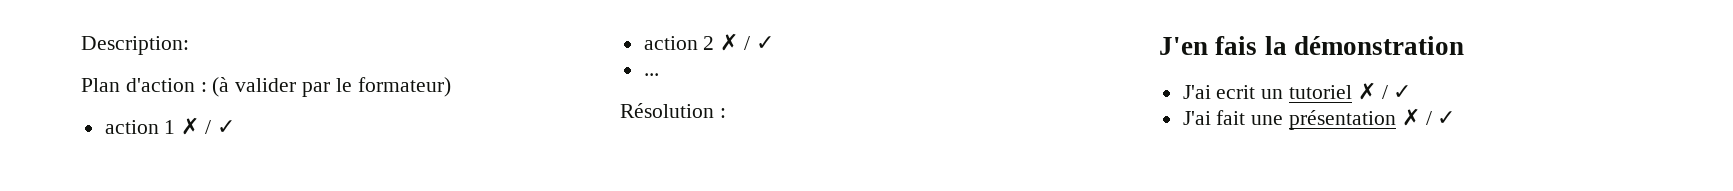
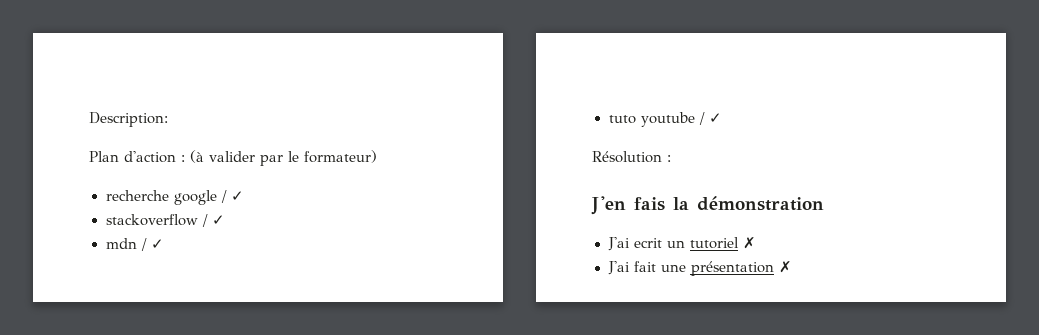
- action 1 ✗ / ✓
- action 2 ✗ / ✓
- ...
+ recherche google / ✓
+ stackoverflow / ✓
+ mdn / ✓
+ tuto youtube / ✓
- J'ai ecrit un tutoriel ✗ / ✓
+ J'ai ecrit un tutoriel ✗
- J'ai fait une présentation ✗ / ✓
+ J'ai fait une présentation ✗

